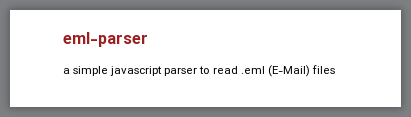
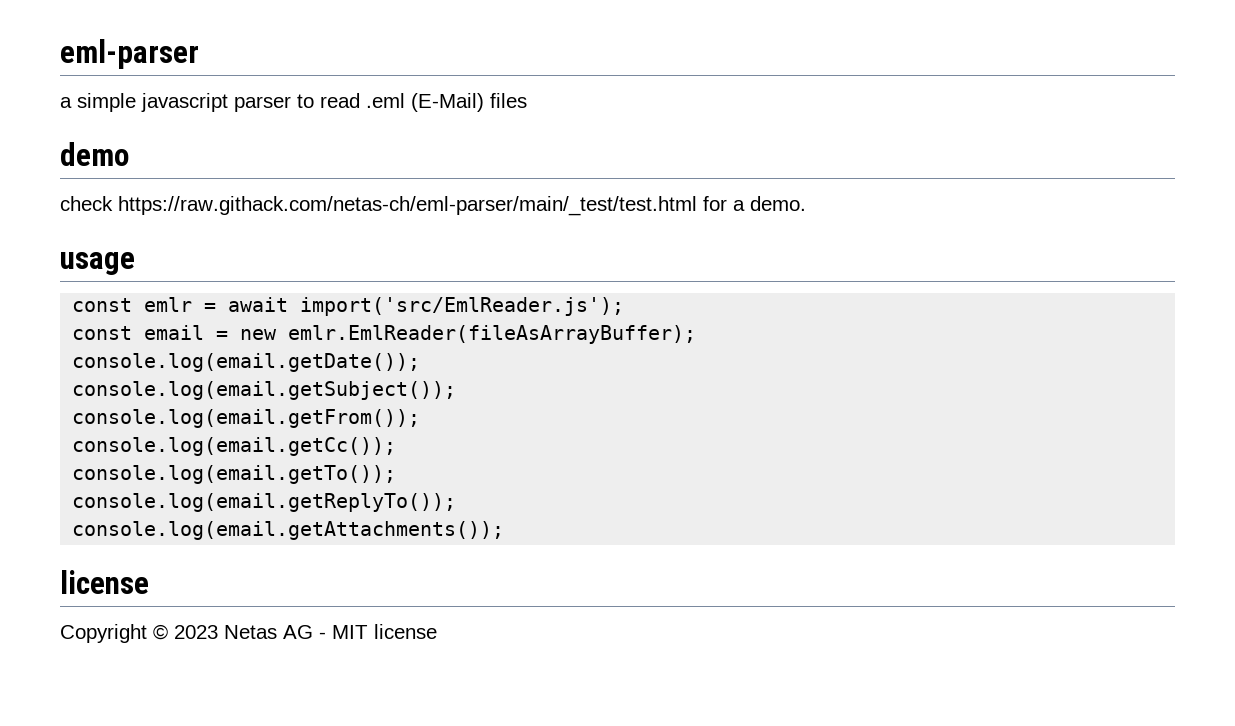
+ demo
+ check https://raw.githack.com/netas-ch/eml-parser/main/_test/test.html for a demo.
+ usage
+ const emlr = await import('src/EmlReader.js');
+ const email = new emlr.EmlReader(fileAsArrayBuffer);
+ console.log(email.getDate());
+ console.log(email.getSubject());
+ console.log(email.getFrom());
+ console.log(email.getCc());
+ console.log(email.getTo());
+ console.log(email.getReplyTo());
+ console.log(email.getAttachments());
+ license
+ Copyright © 2023 Netas AG - MIT license

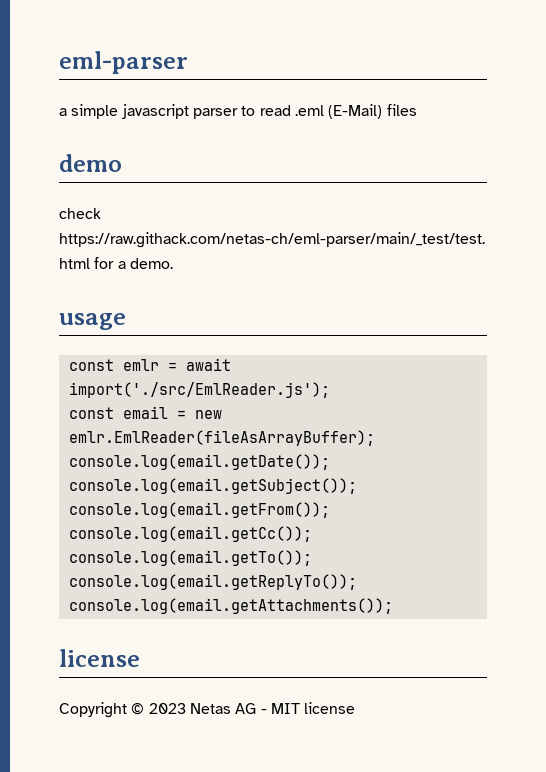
- const emlr = await import('src/EmlReader.js');
+ const emlr = await import('./src/EmlReader.js');

